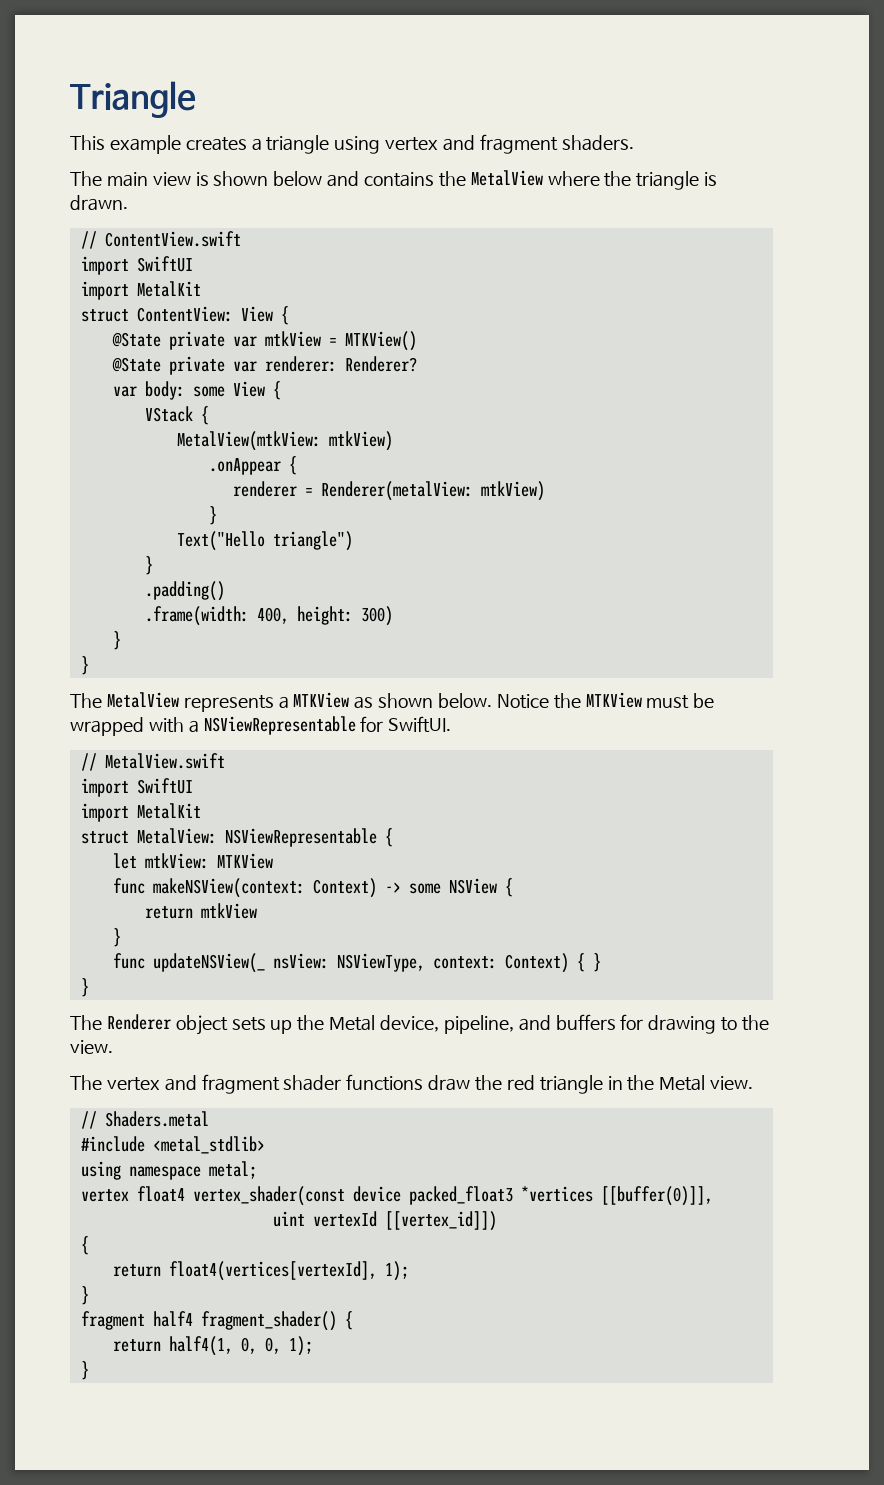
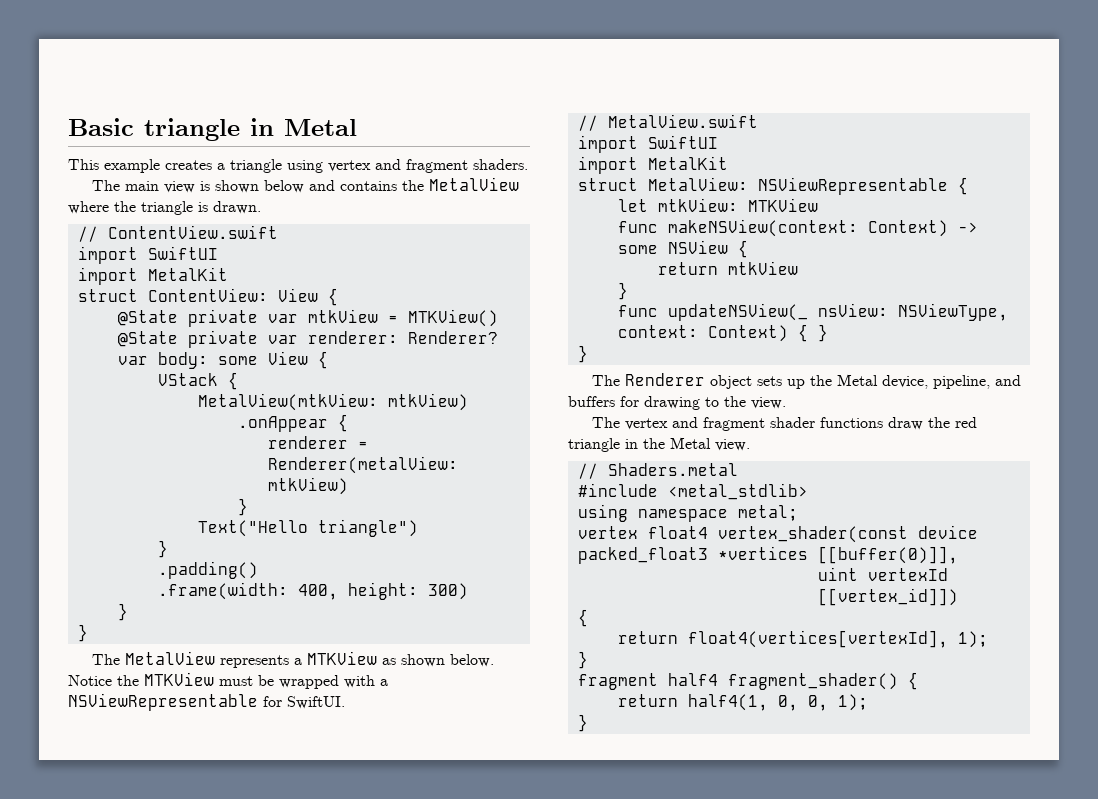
- Triangle
+ Basic triangle in Metal

